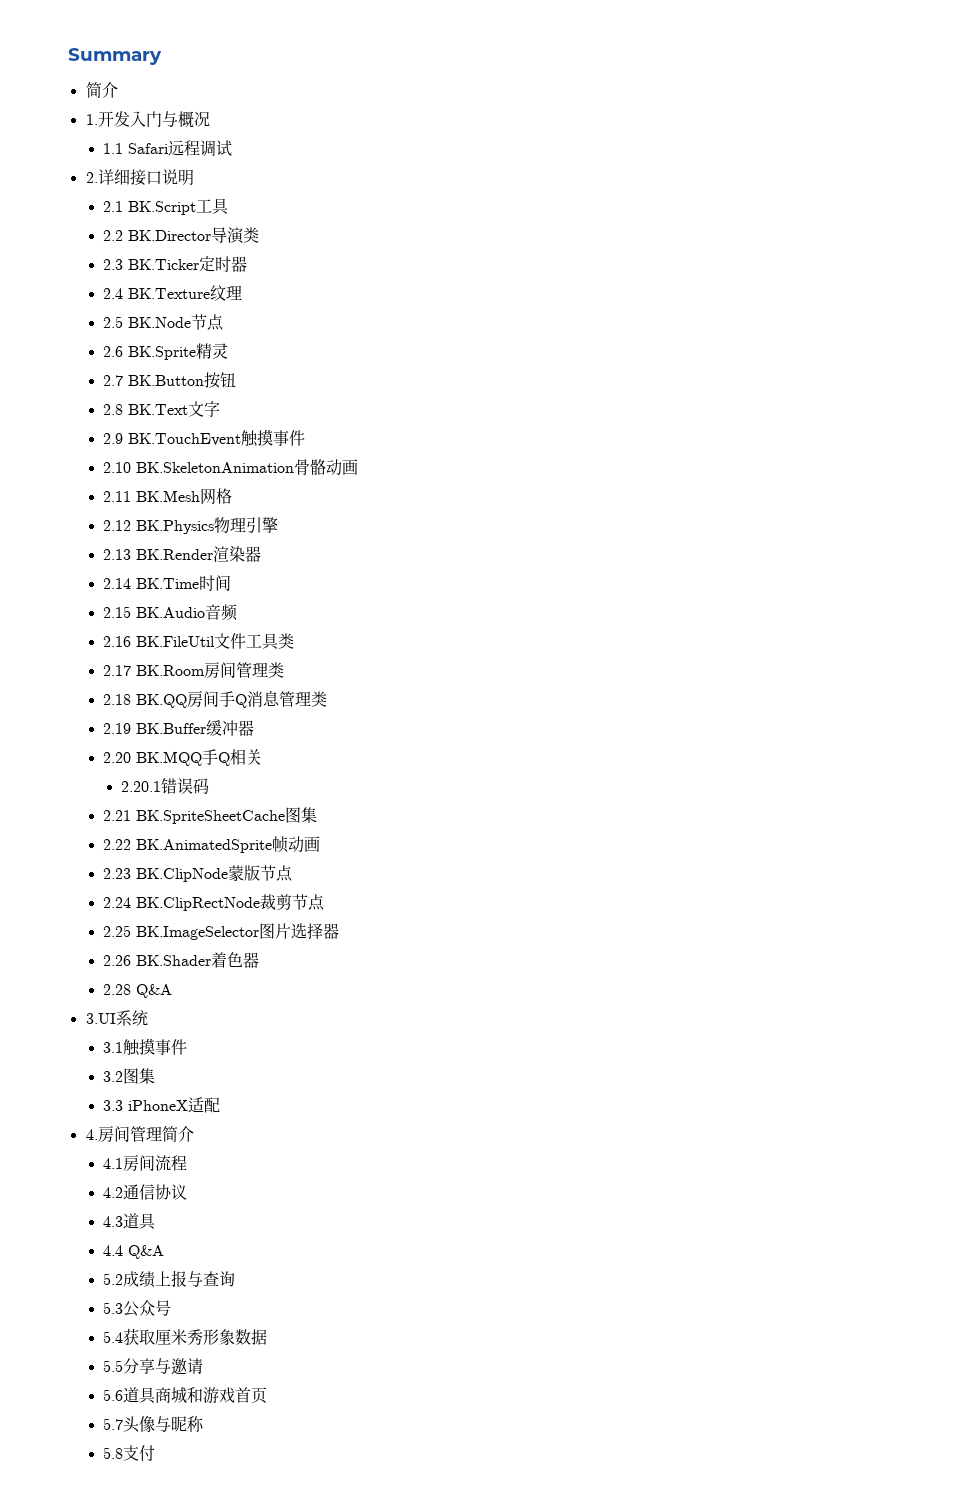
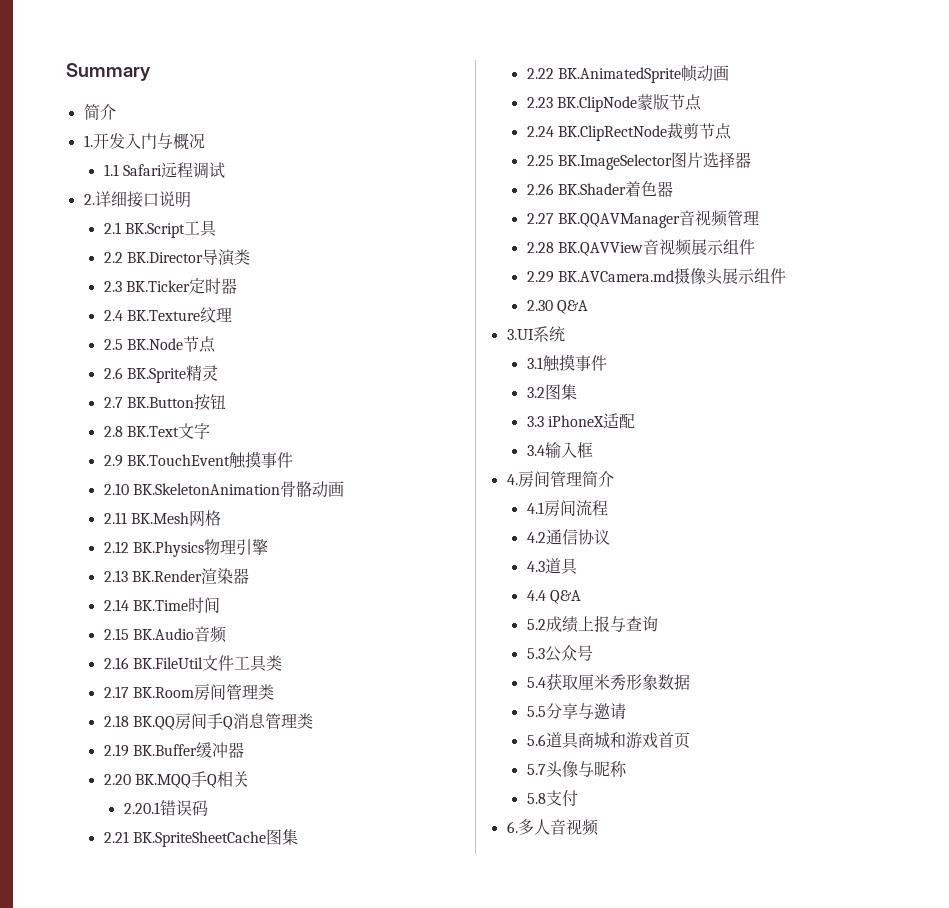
- 2.28 Q&A
+ 2.27 BK.QQAVManager音视频管理
+ 2.28 BK.QAVView音视频展示组件
+ 2.29 BK.AVCamera.md摄像头展示组件
+ 2.30 Q&A
+ 3.4输入框
+ 6.多人音视频

